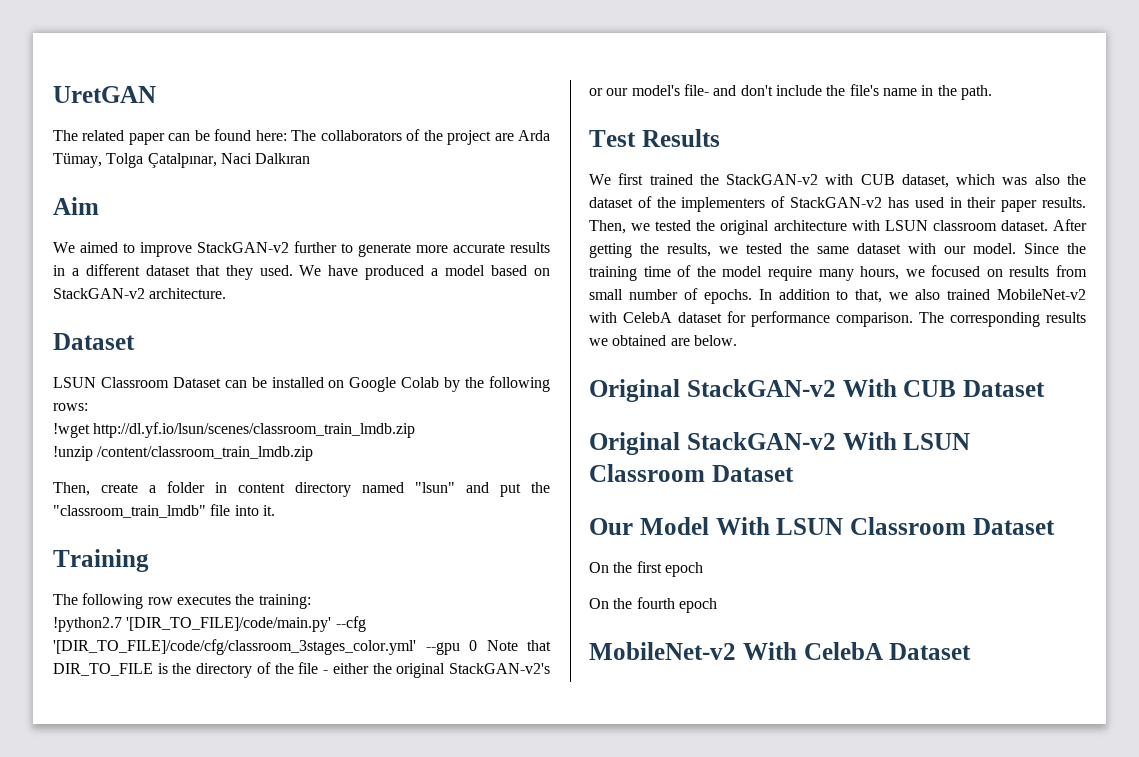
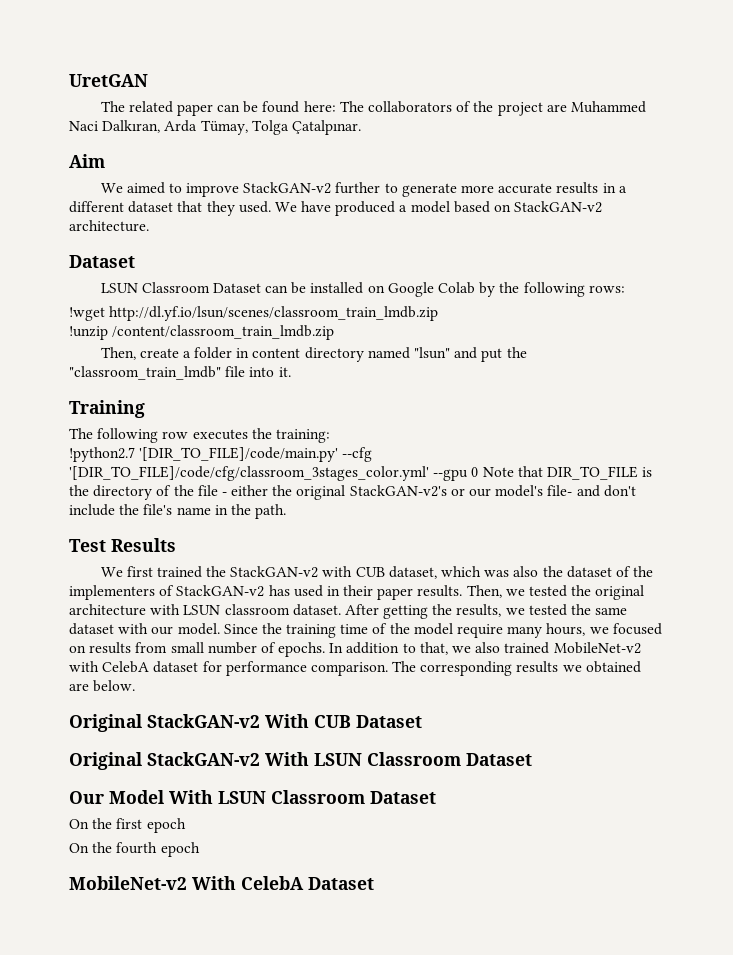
- The related paper can be found here: The collaborators of the project are Arda Tümay, Tolga Çatalpınar, Naci Dalkıran
+ The related paper can be found here: The collaborators of the project are Muhammed Naci Dalkıran, Arda Tümay, Tolga Çatalpınar.

